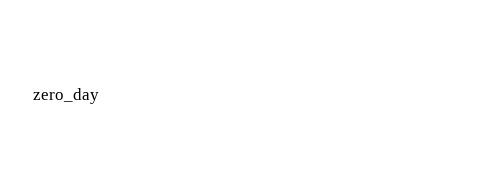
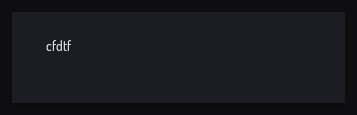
- zero_day
+ cfdtf

